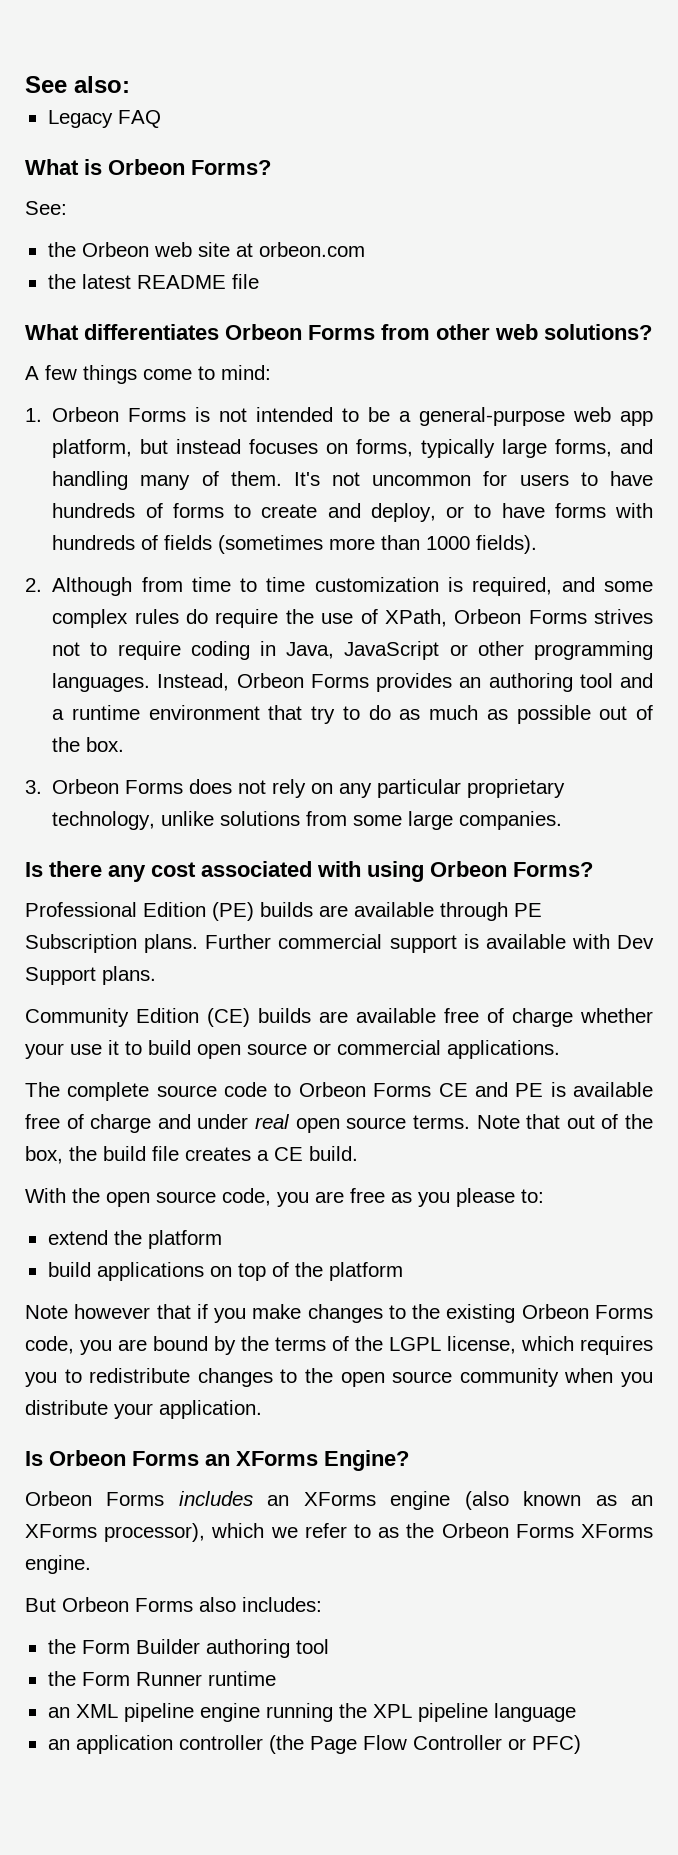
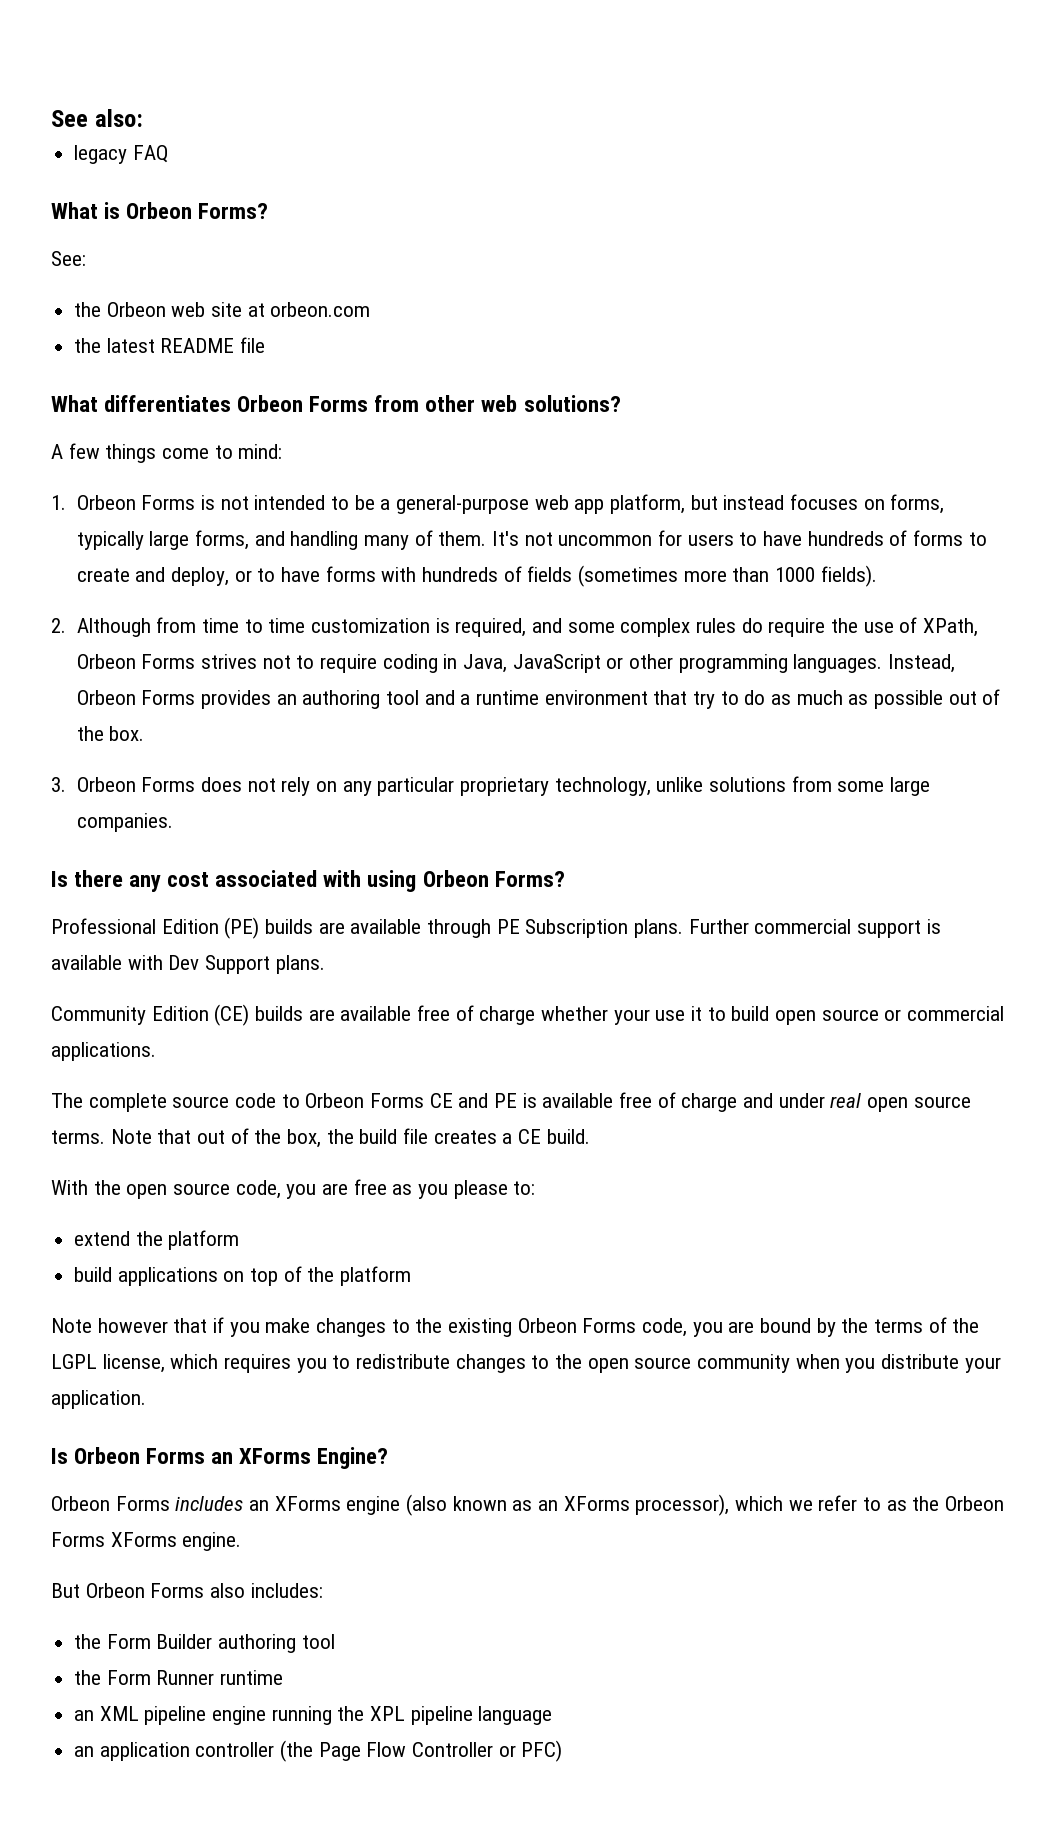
- Legacy FAQ
+ legacy FAQ

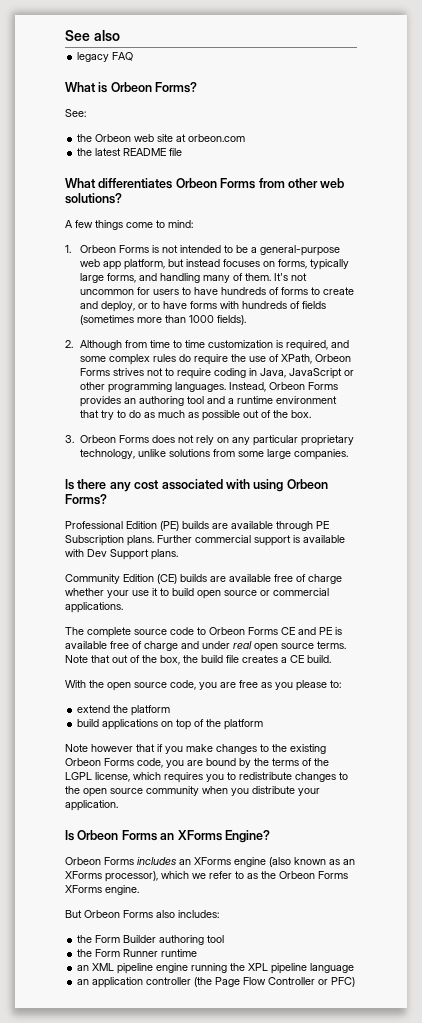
- See also:
+ See also

